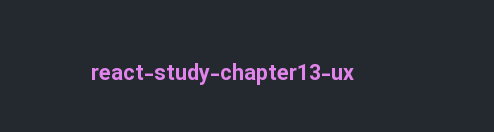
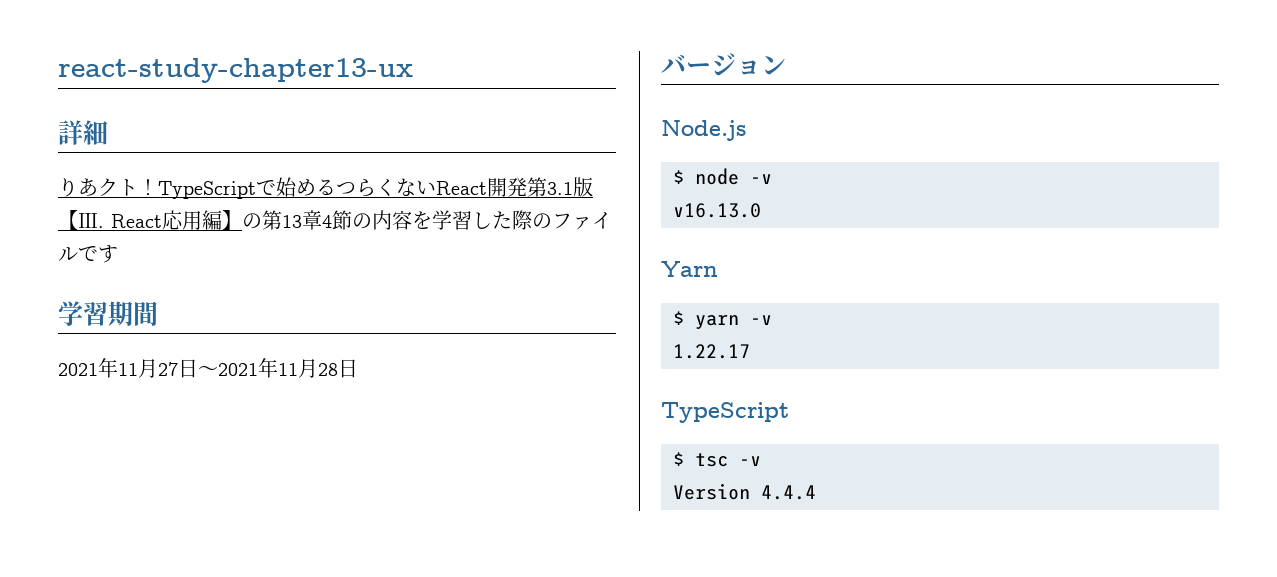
+ 詳細
+ りあクト！TypeScriptで始めるつらくないReact開発第3.1版【Ⅲ. React応用編】の第13章4節の内容を学習した際のファイルです
+ 学習期間
+ 2021年11月27日〜2021年11月28日
+ バージョン
+ Node.js
+ $ node -v
+ v16.13.0
+ Yarn
+ $ yarn -v
+ 1.22.17
+ TypeScript
+ $ tsc -v
+ Version 4.4.4

